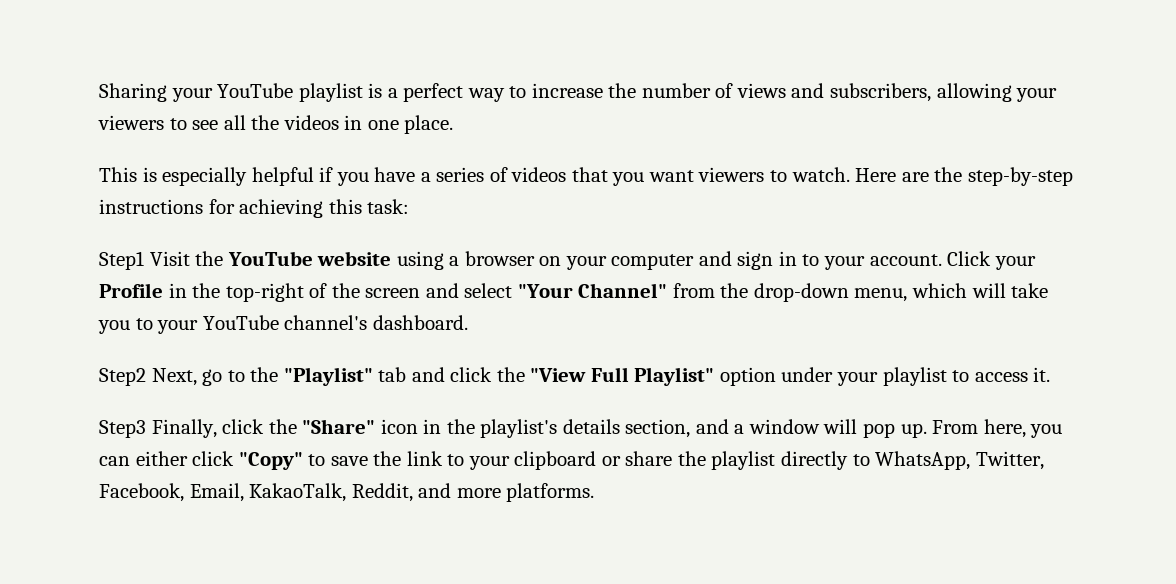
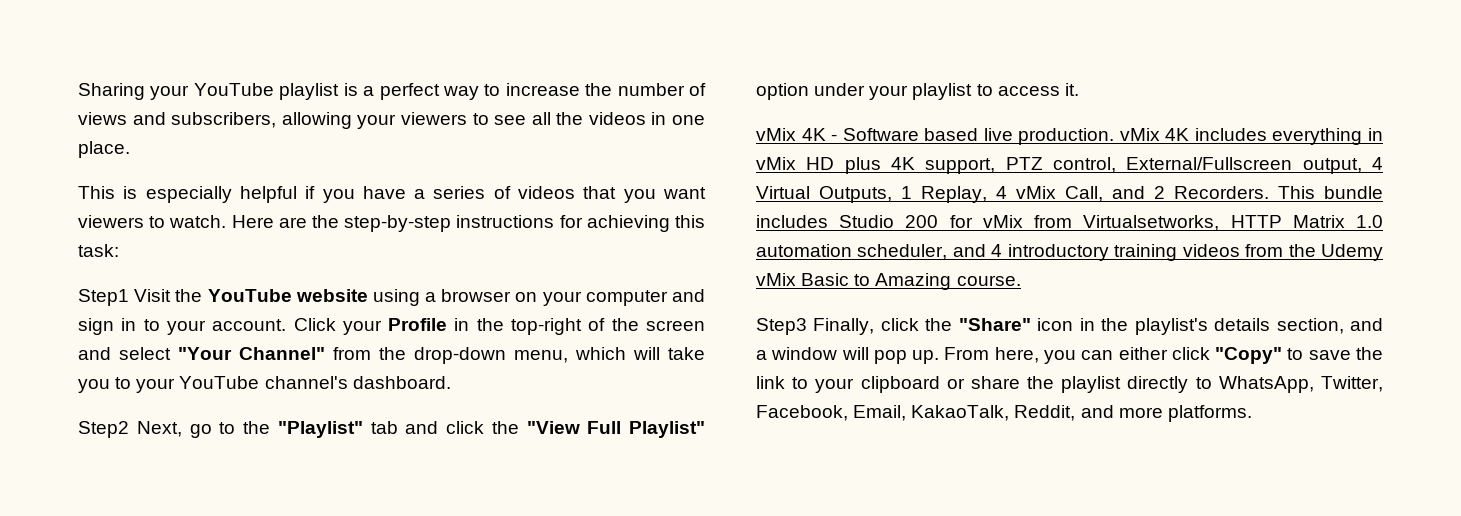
+ vMix 4K - Software based live production. vMix 4K includes everything in vMix HD plus 4K support, PTZ control, External/Fullscreen output, 4 Virtual Outputs, 1 Replay, 4 vMix Call, and 2 Recorders. This bundle includes Studio 200 for vMix from Virtualsetworks, HTTP Matrix 1.0 automation scheduler, and 4 introductory training videos from the Udemy vMix Basic to Amazing course.

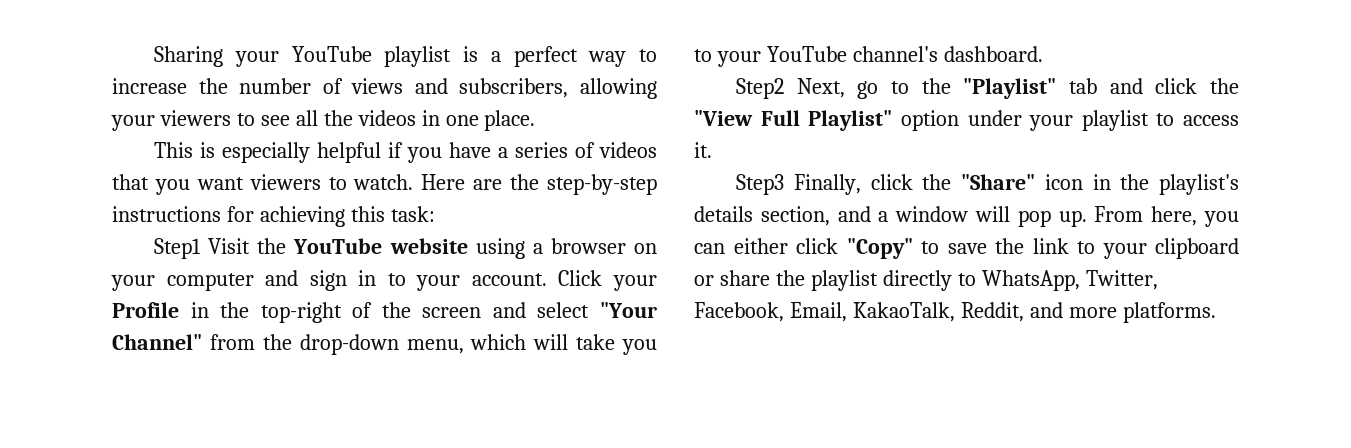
- vMix 4K - Software based live production. vMix 4K includes everything in vMix HD plus 4K support, PTZ control, External/Fullscreen output, 4 Virtual Outputs, 1 Replay, 4 vMix Call, and 2 Recorders. This bundle includes Studio 200 for vMix from Virtualsetworks, HTTP Matrix 1.0 automation scheduler, and 4 introductory training videos from the Udemy vMix Basic to Amazing course.

